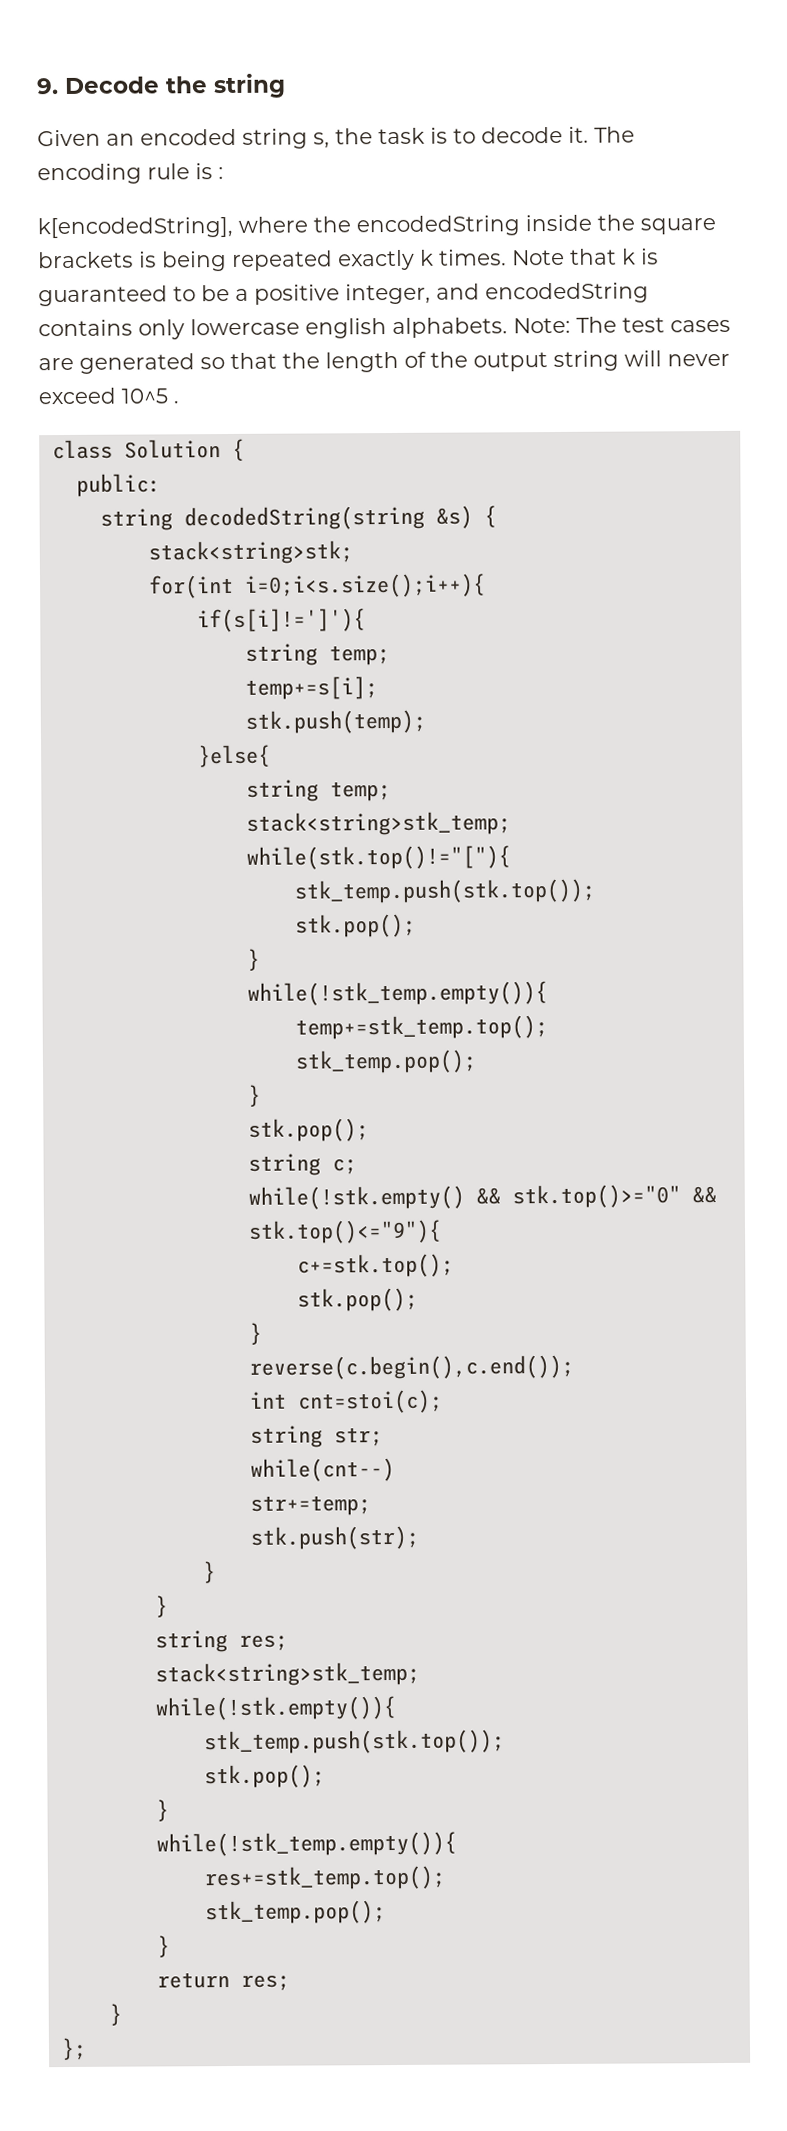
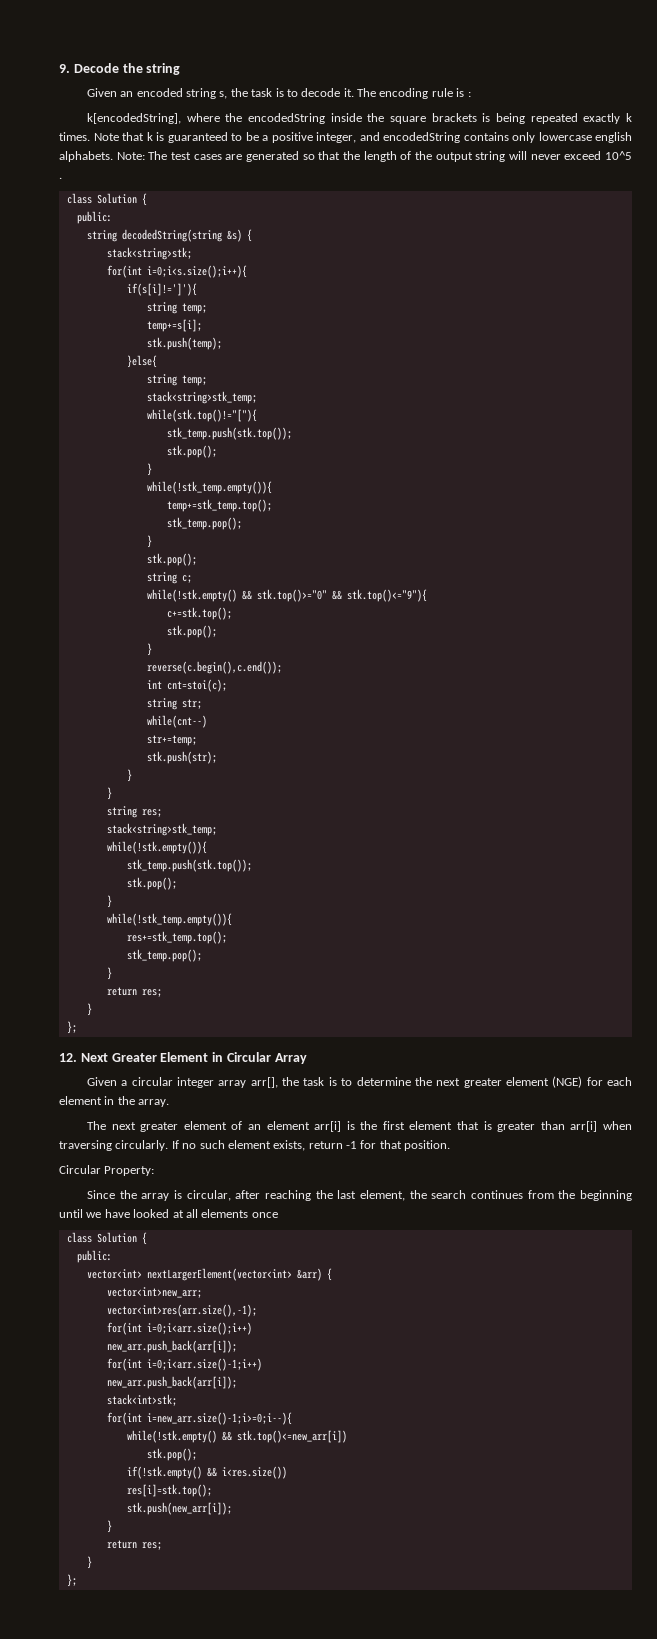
+ 12. Next Greater Element in Circular Array
+ Given a circular integer array arr[], the task is to determine the next greater element (NGE) for each element in the array.
+ The next greater element of an element arr[i] is the first element that is greater than arr[i] when traversing circularly. If no such element exists, return -1 for that position.
+ Circular Property:
+ Since the array is circular, after reaching the last element, the search continues from the beginning until we have looked at all elements once
+ class Solution {
+ public:
+ vector<int> nextLargerElement(vector<int> &arr) {
+ vector<int>new_arr;
+ vector<int>res(arr.size(),-1);
+ for(int i=0;i<arr.size();i++)
+ new_arr.push_back(arr[i]);
+ for(int i=0;i<arr.size()-1;i++)
+ new_arr.push_back(arr[i]);
+ stack<int>stk;
+ for(int i=new_arr.size()-1;i>=0;i--){
+ while(!stk.empty() && stk.top()<=new_arr[i])
+ stk.pop();
+ if(!stk.empty() && i<res.size())
+ res[i]=stk.top();
+ stk.push(new_arr[i]);
+ }
+ return res;
+ }
+ };

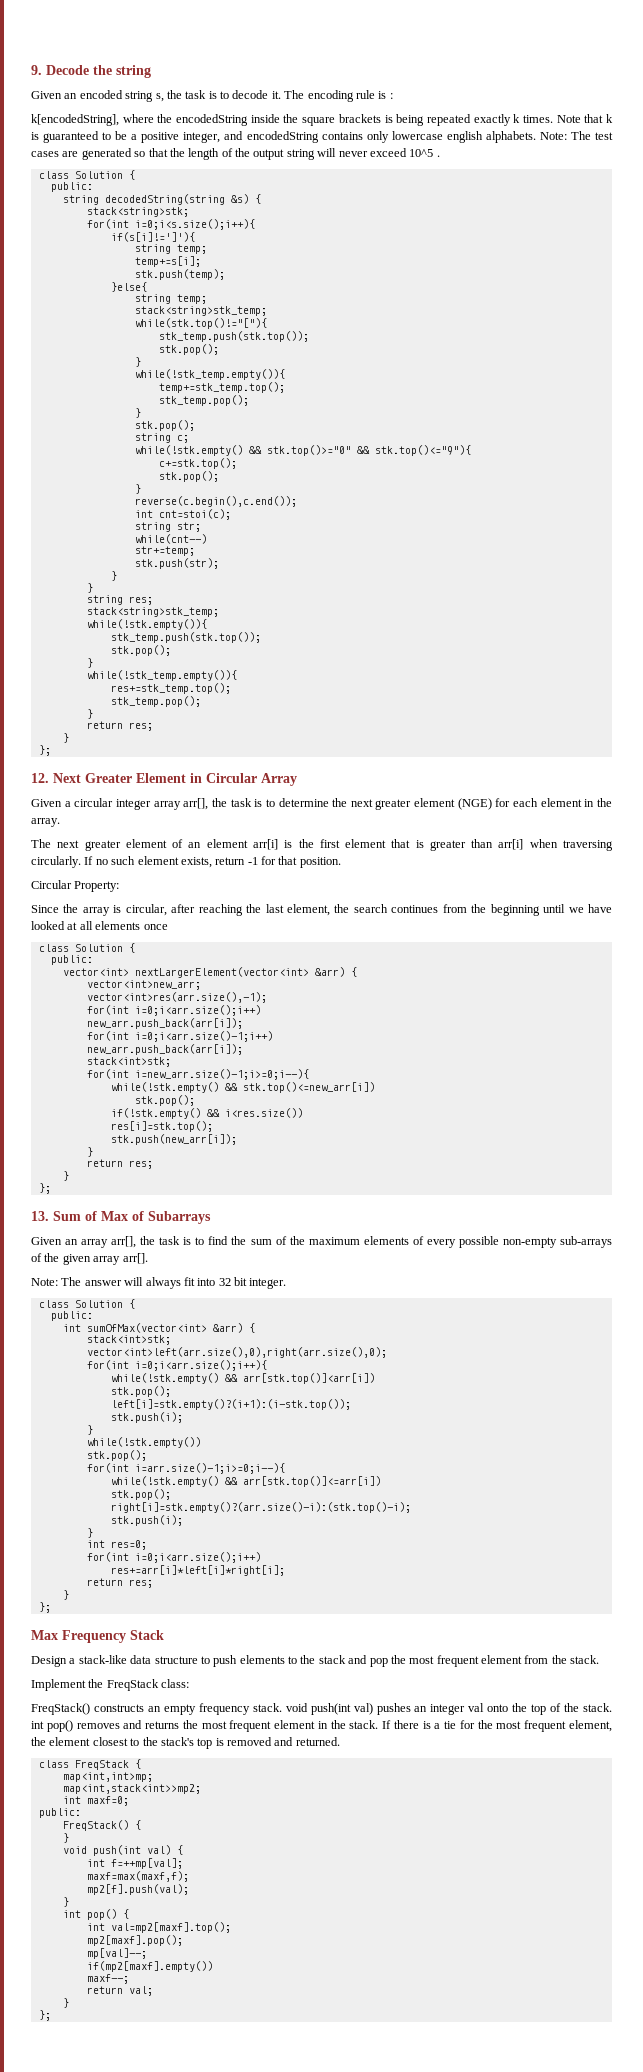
+ 13. Sum of Max of Subarrays
+ Given an array arr[], the task is to find the sum of the maximum elements of every possible non-empty sub-arrays of the given array arr[].
+ Note: The answer will always fit into 32 bit integer.
+ class Solution {
+ public:
+ int sumOfMax(vector<int> &arr) {
+ stack<int>stk;
+ vector<int>left(arr.size(),0),right(arr.size(),0);
+ for(int i=0;i<arr.size();i++){
+ while(!stk.empty() && arr[stk.top()]<arr[i])
+ stk.pop();
+ left[i]=stk.empty()?(i+1):(i-stk.top());
+ stk.push(i);
+ }
+ while(!stk.empty())
+ stk.pop();
+ for(int i=arr.size()-1;i>=0;i--){
+ while(!stk.empty() && arr[stk.top()]<=arr[i])
+ stk.pop();
+ right[i]=stk.empty()?(arr.size()-i):(stk.top()-i);
+ stk.push(i);
+ }
+ int res=0;
+ for(int i=0;i<arr.size();i++)
+ res+=arr[i]*left[i]*right[i];
+ return res;
+ }
+ };
+ Max Frequency Stack
+ Design a stack-like data structure to push elements to the stack and pop the most frequent element from the stack.
+ Implement the FreqStack class:
+ FreqStack() constructs an empty frequency stack. void push(int val) pushes an integer val onto the top of the stack. int pop() removes and returns the most frequent element in the stack. If there is a tie for the most frequent element, the element closest to the stack's top is removed and returned.
+ class FreqStack {
+ map<int,int>mp;
+ map<int,stack<int>>mp2;
+ int maxf=0;
+ public:
+ FreqStack() {
+ }
+ void push(int val) {
+ int f=++mp[val];
+ maxf=max(maxf,f);
+ mp2[f].push(val);
+ }
+ int pop() {
+ int val=mp2[maxf].top();
+ mp2[maxf].pop();
+ mp[val]--;
+ if(mp2[maxf].empty())
+ maxf--;
+ return val;
+ }
+ };

